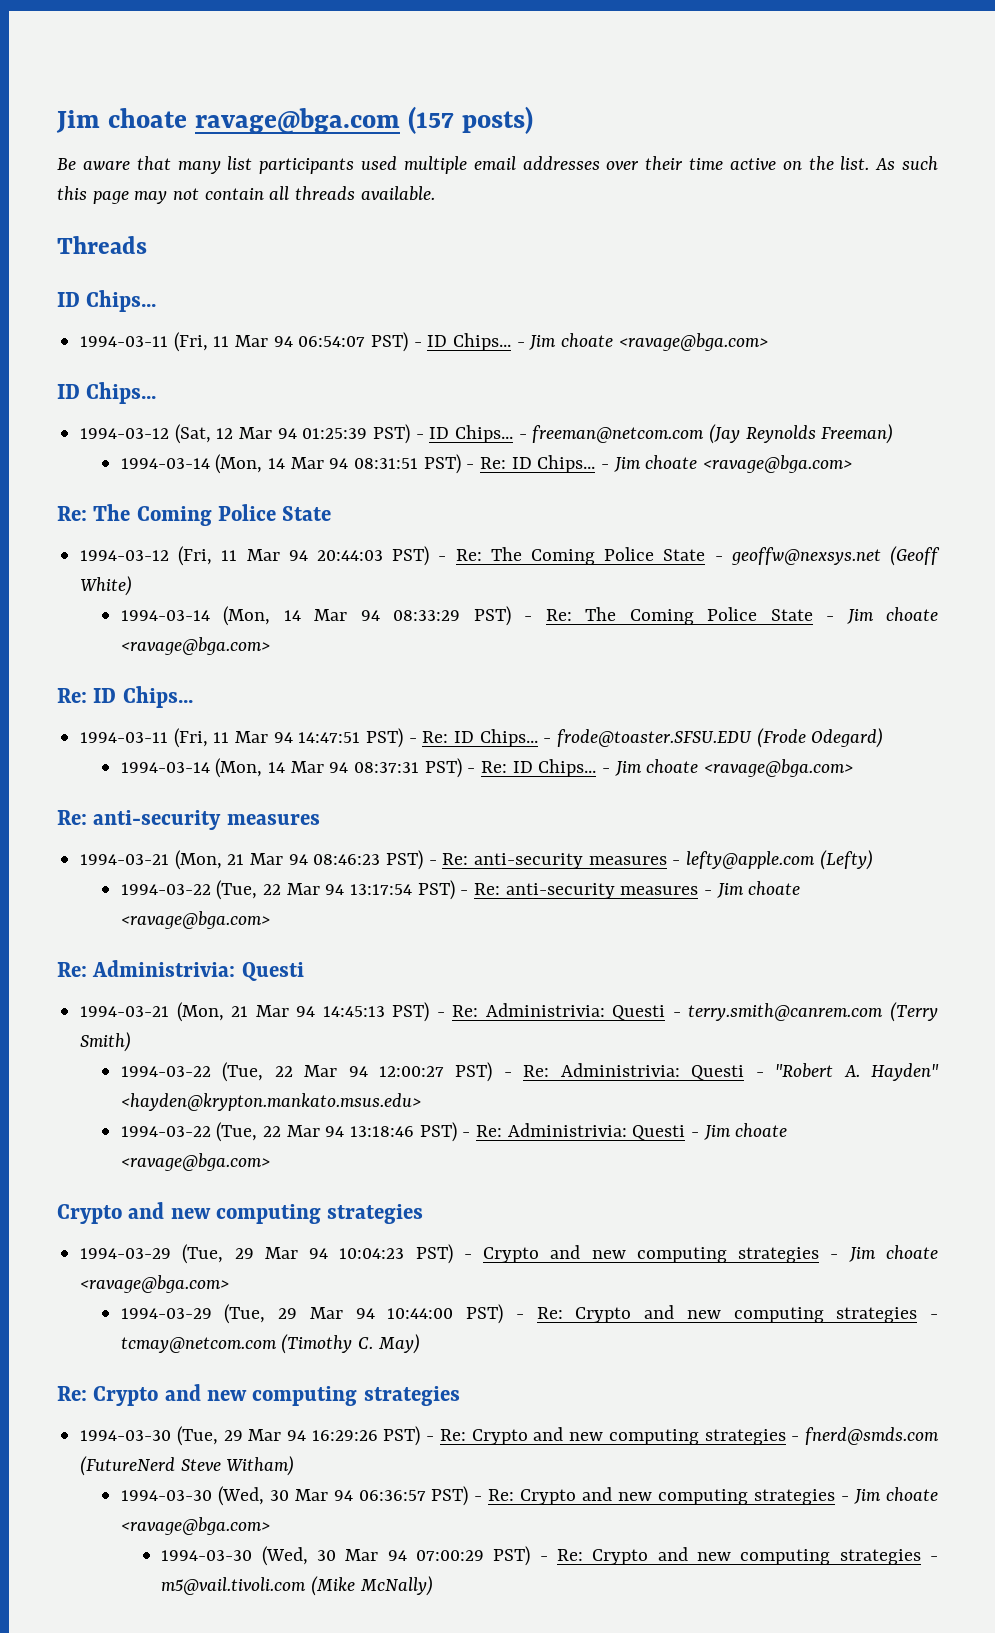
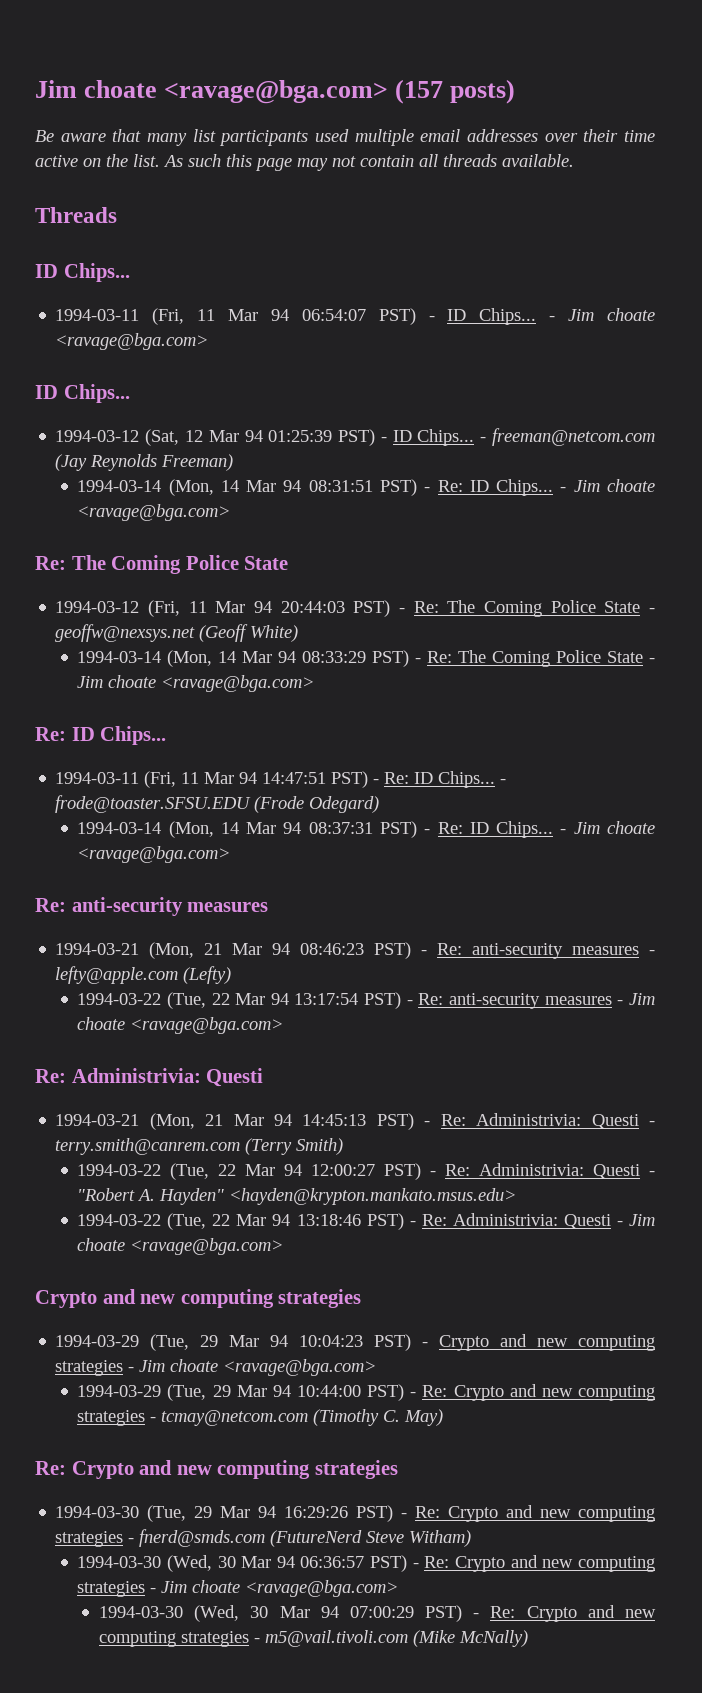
- Jim choate ravage@bga.com (157 posts)
+ Jim choate <ravage@bga.com> (157 posts)

